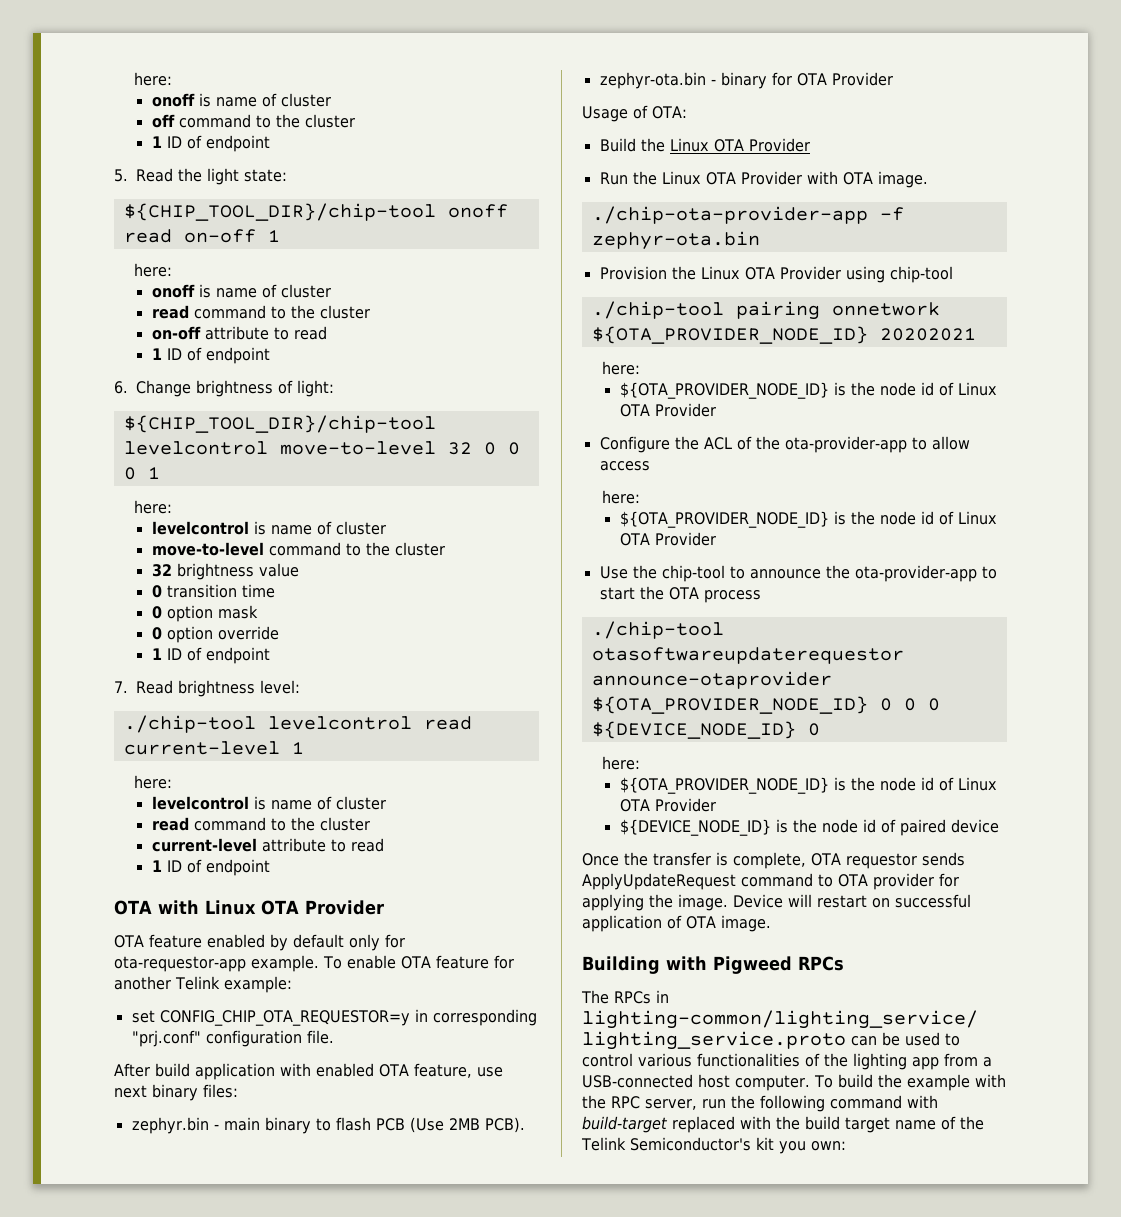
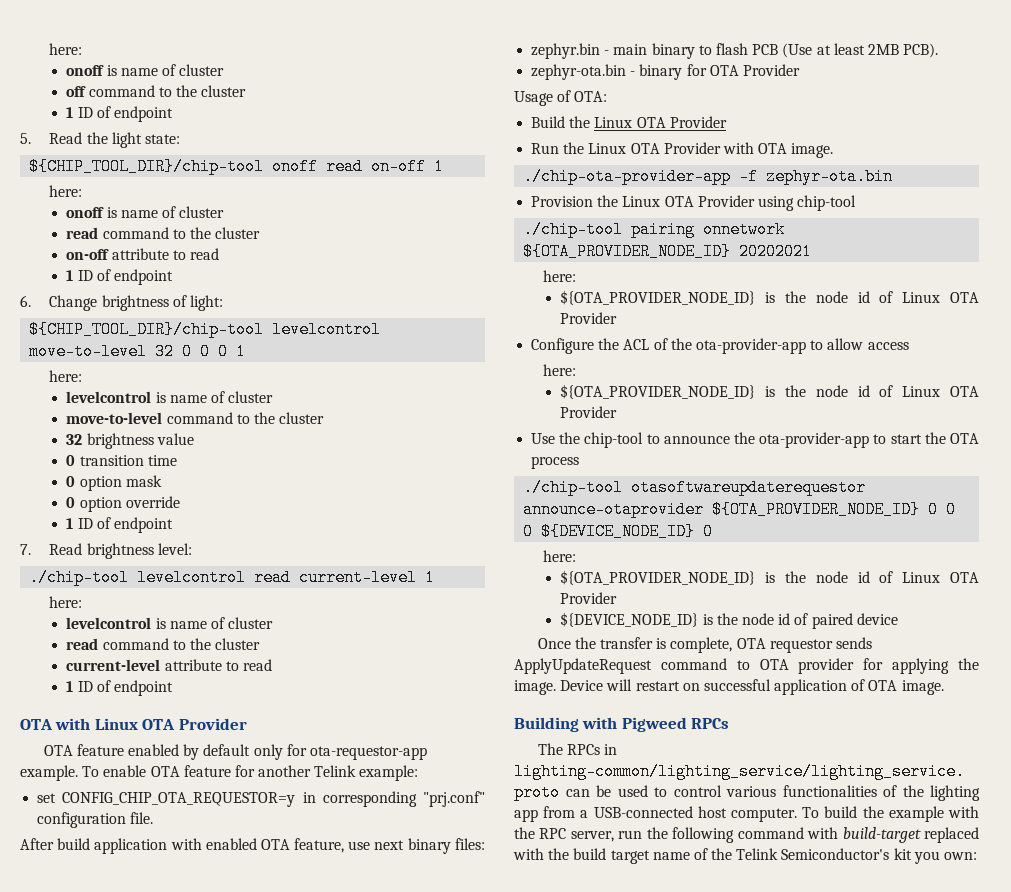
- zephyr.bin - main binary to flash PCB (Use 2MB PCB).
+ zephyr.bin - main binary to flash PCB (Use at least 2MB PCB).

